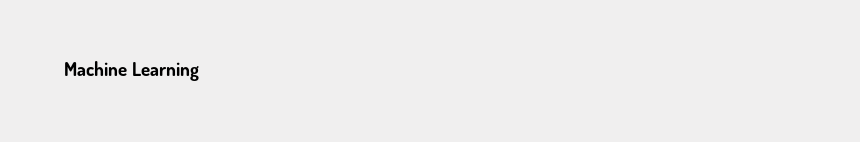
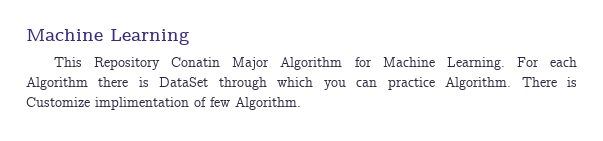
+ This Repository Conatin Major Algorithm for Machine Learning. For each Algorithm there is DataSet through which you can practice Algorithm. There is Customize implimentation of few Algorithm.

